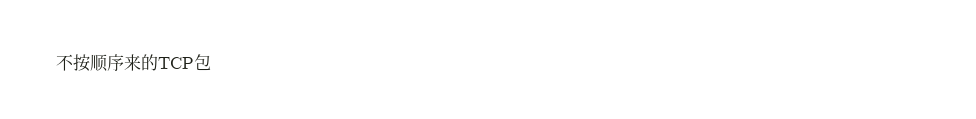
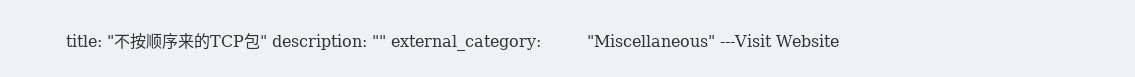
- 不按顺序来的TCP包
+ title: "不按顺序来的TCP包" description: "" external_category: "Miscellaneous" ---Visit Website

